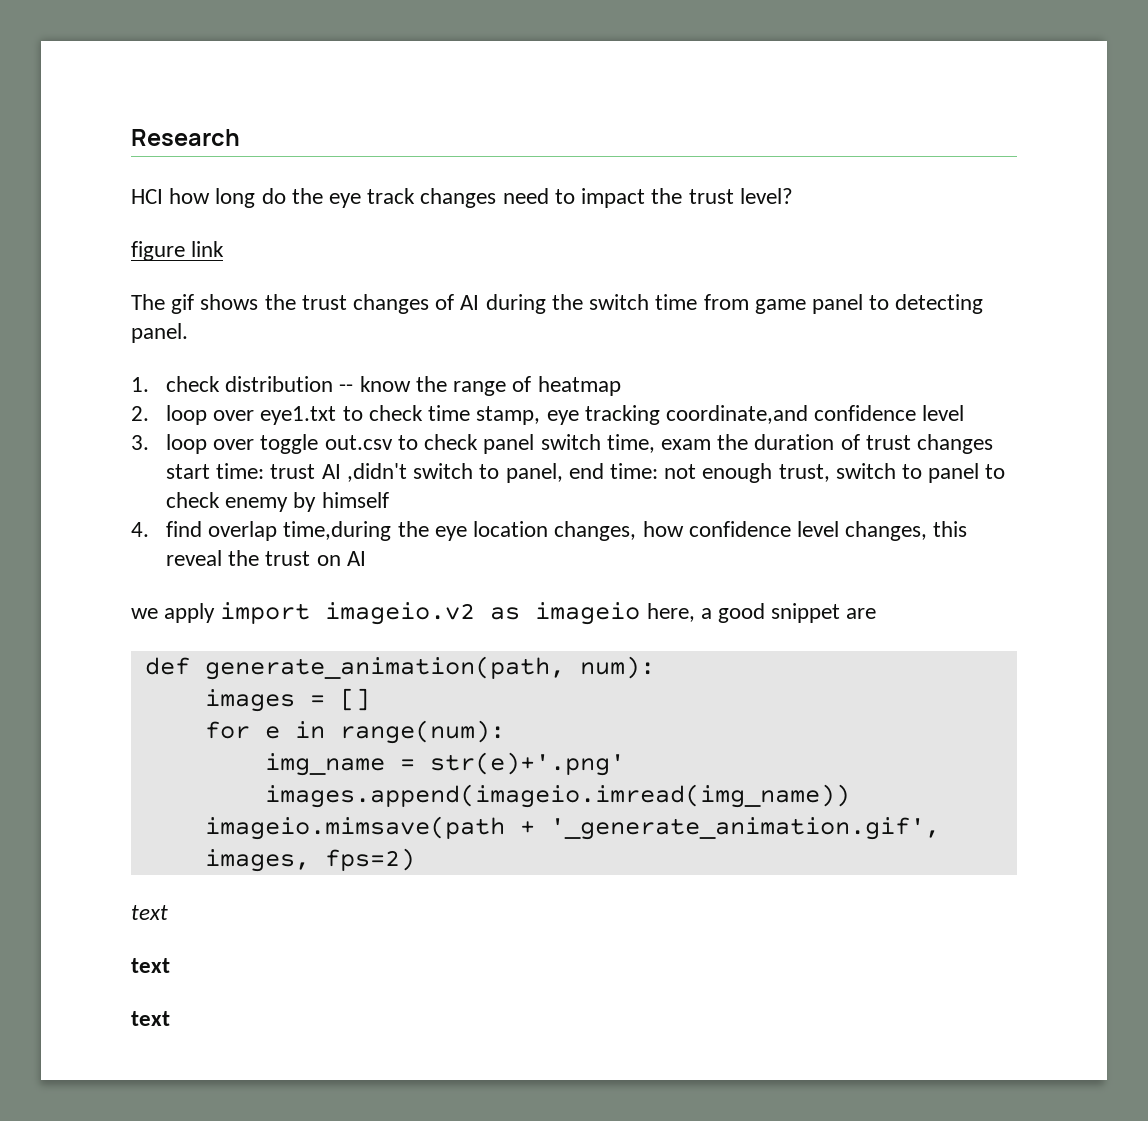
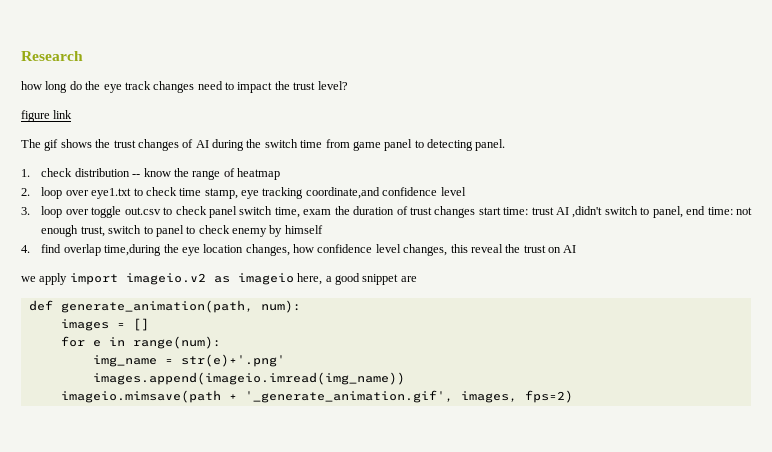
- HCI how long do the eye track changes need to impact the trust level?
+ how long do the eye track changes need to impact the trust level?
  imageio.mimsave(path + '_generate_animation.gif', images, fps=2)
- text
- text
- text

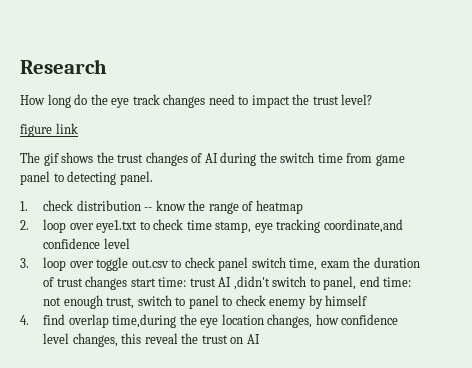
- how long do the eye track changes need to impact the trust level?
+ How long do the eye track changes need to impact the trust level?
- we apply import imageio.v2 as imageio here, a good snippet are
- def generate_animation(path, num):
- images = []
- for e in range(num):
- img_name = str(e)+'.png'
- images.append(imageio.imread(img_name))
- imageio.mimsave(path + '_generate_animation.gif', images, fps=2)

